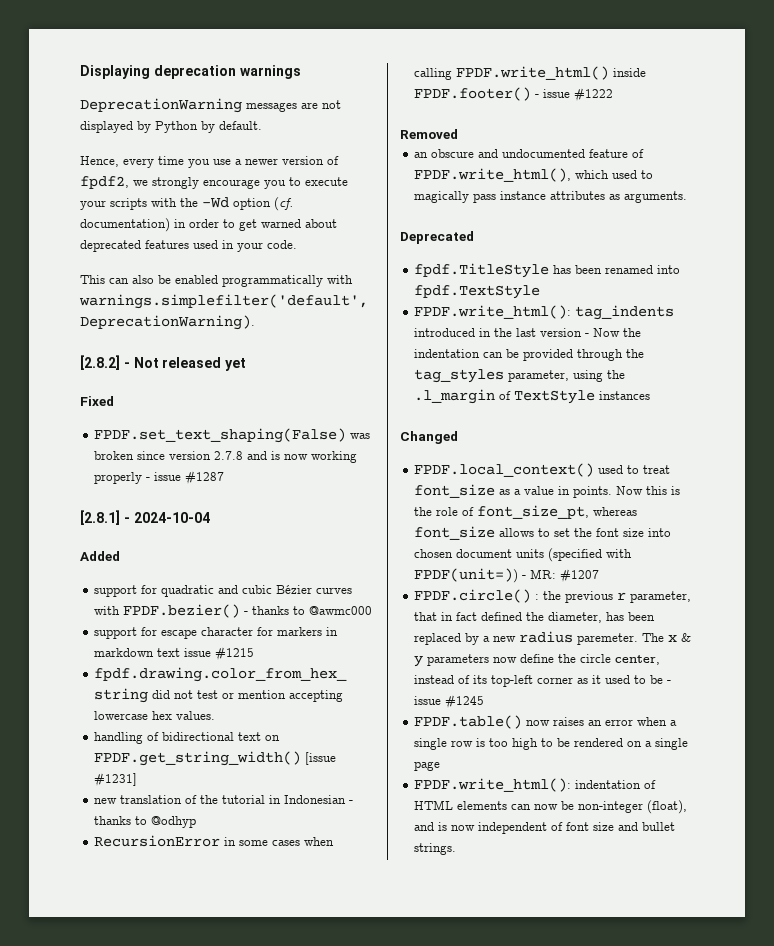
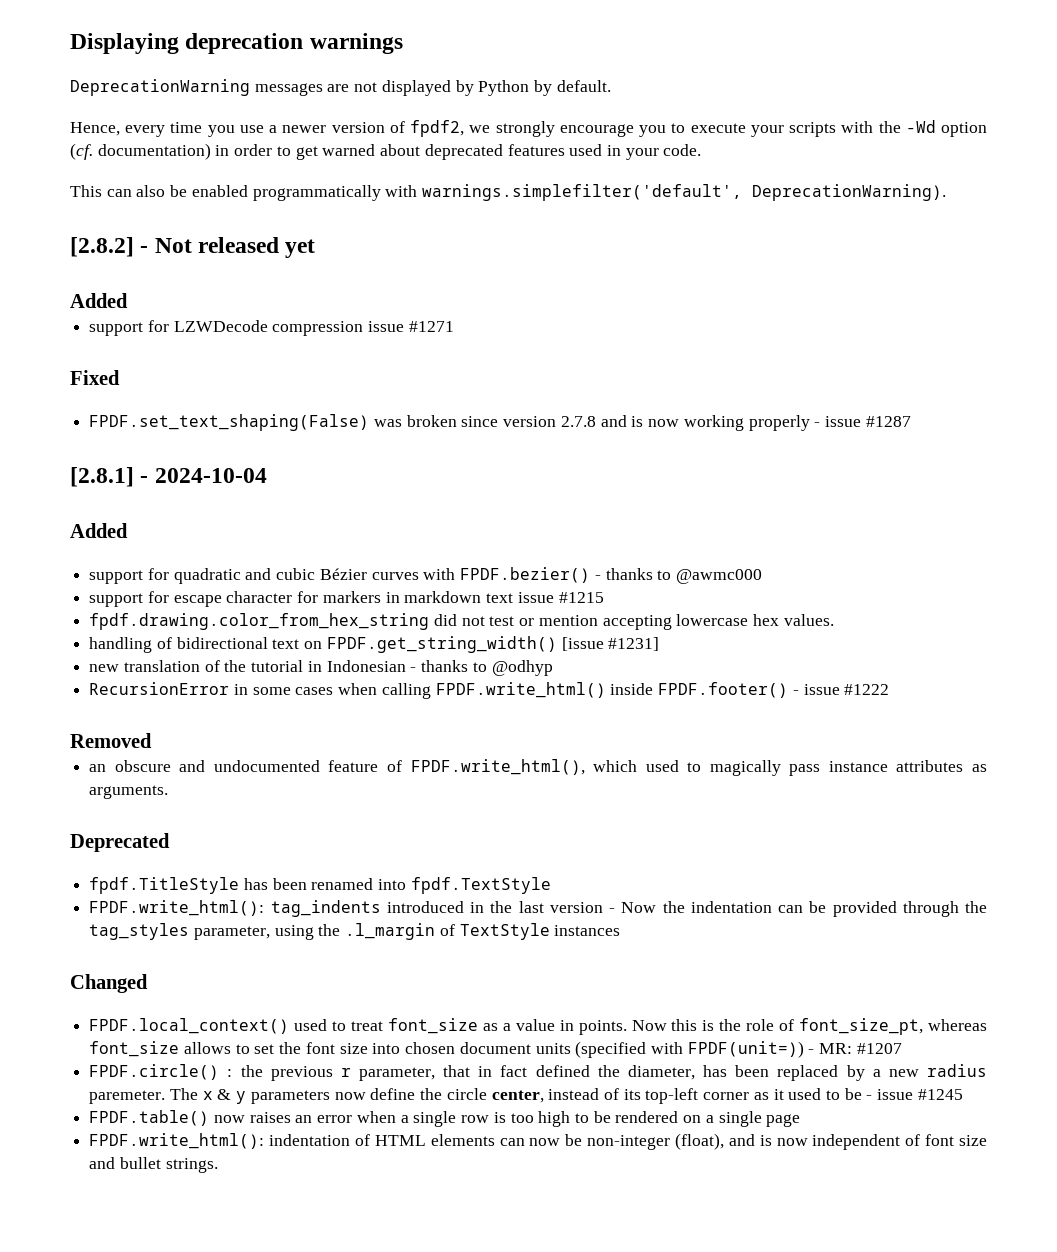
  [2.8.2] - Not released yet
+ Added
+ support for LZWDecode compression issue #1271

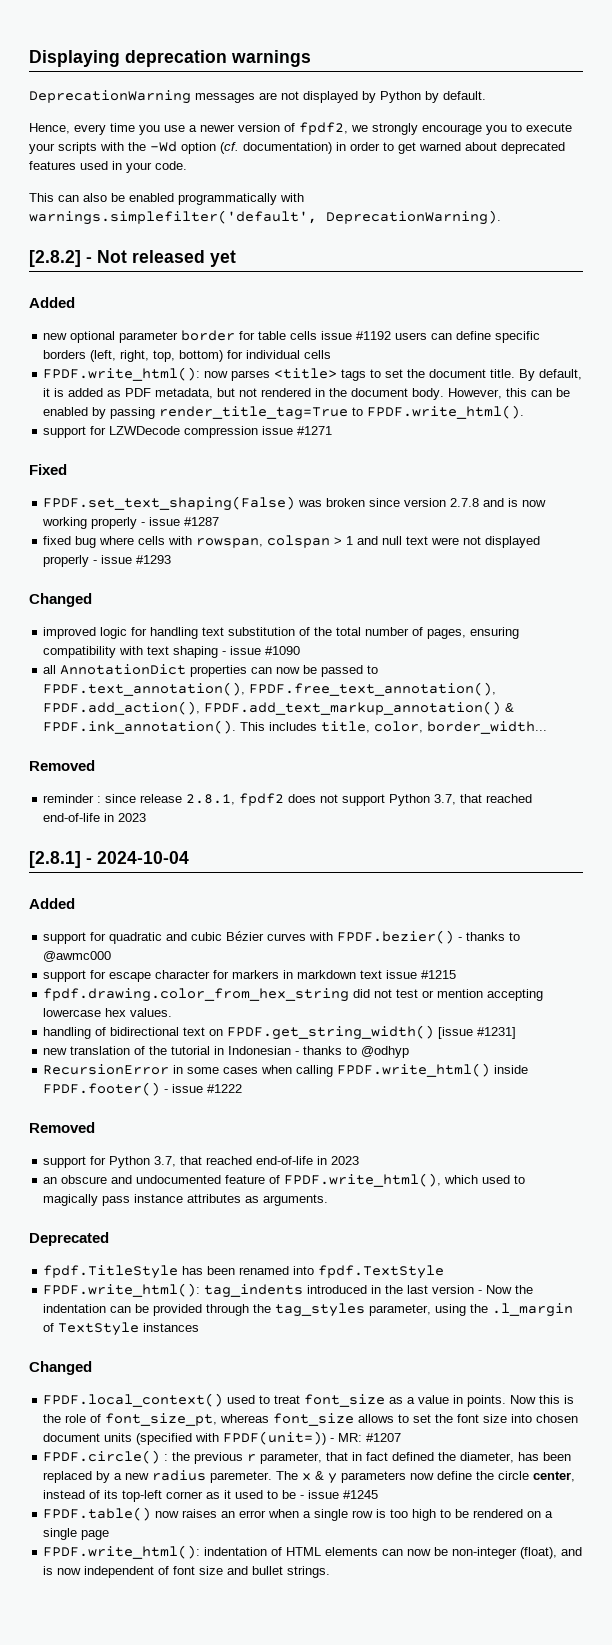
+ new optional parameter border for table cells issue #1192 users can define specific borders (left, right, top, bottom) for individual cells
+ FPDF.write_html(): now parses <title> tags to set the document title. By default, it is added as PDF metadata, but not rendered in the document body. However, this can be enabled by passing render_title_tag=True to FPDF.write_html().
+ fixed bug where cells with rowspan, colspan > 1 and null text were not displayed properly - issue #1293
+ Changed
+ improved logic for handling text substitution of the total number of pages, ensuring compatibility with text shaping - issue #1090
+ all AnnotationDict properties can now be passed to FPDF.text_annotation(), FPDF.free_text_annotation(), FPDF.add_action(), FPDF.add_text_markup_annotation() & FPDF.ink_annotation(). This includes title, color, border_width...
+ Removed
+ reminder : since release 2.8.1, fpdf2 does not support Python 3.7, that reached end-of-life in 2023
+ support for Python 3.7, that reached end-of-life in 2023

